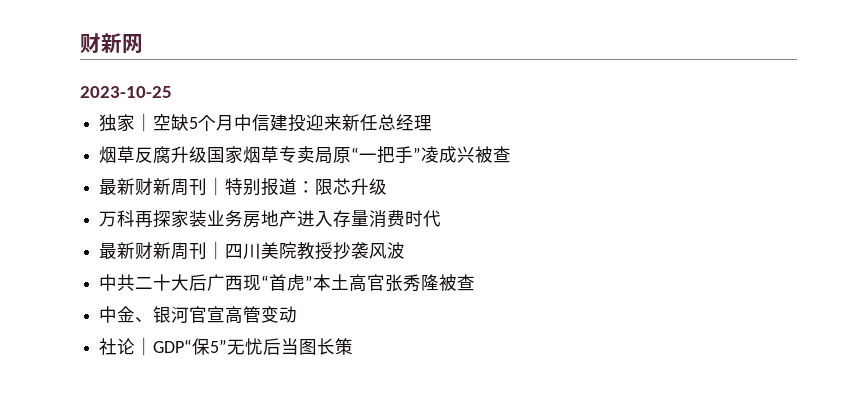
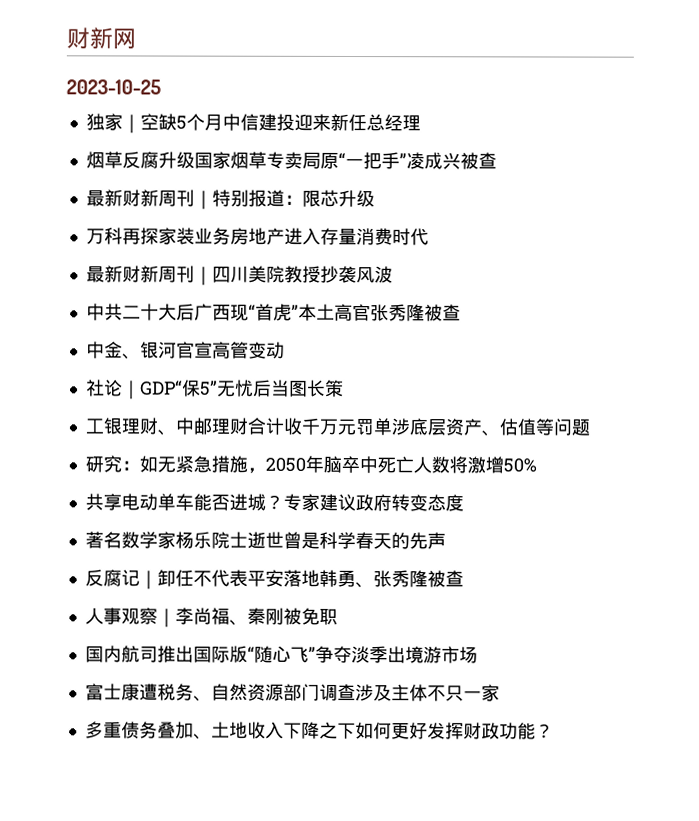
+ 工银理财、中邮理财合计收千万元罚单涉底层资产、估值等问题
+ 研究：如无紧急措施，2050年脑卒中死亡人数将激增50%
+ 共享电动单车能否进城？专家建议政府转变态度
+ 著名数学家杨乐院士逝世曾是科学春天的先声
+ 反腐记｜卸任不代表平安落地韩勇、张秀隆被查
+ 人事观察｜李尚福、秦刚被免职
+ 国内航司推出国际版“随心飞”争夺淡季出境游市场
+ 富士康遭税务、自然资源部门调查涉及主体不只一家
+ 多重债务叠加、土地收入下降之下如何更好发挥财政功能？

